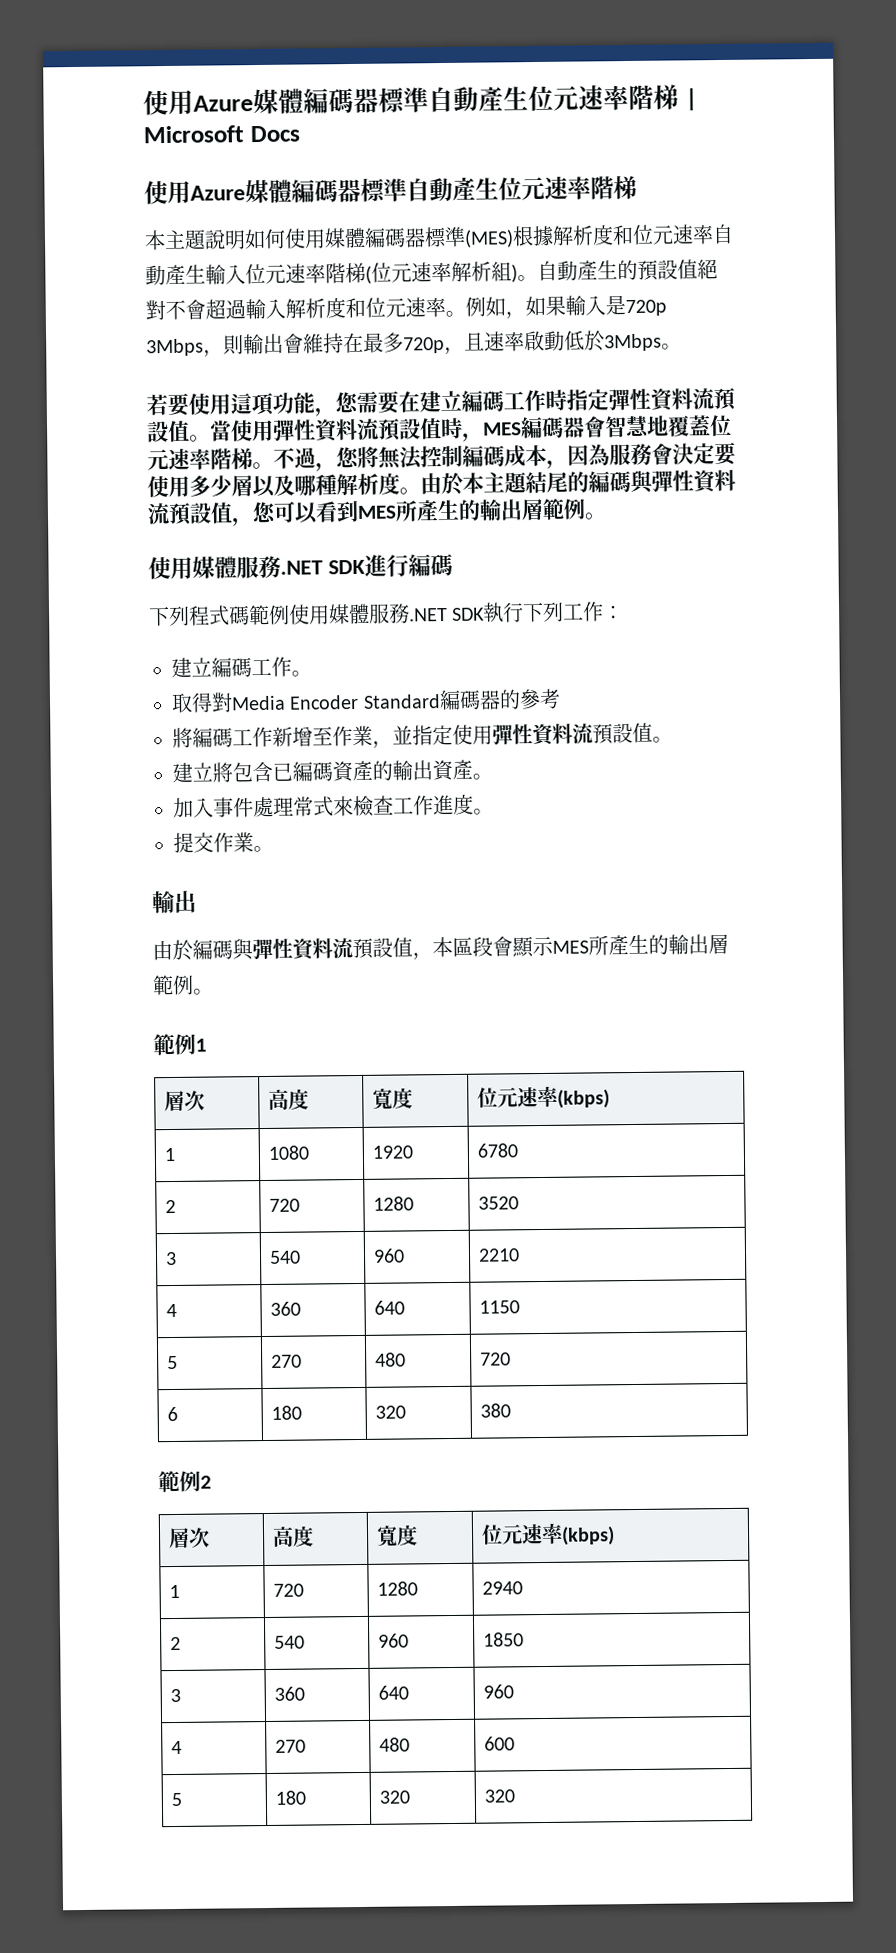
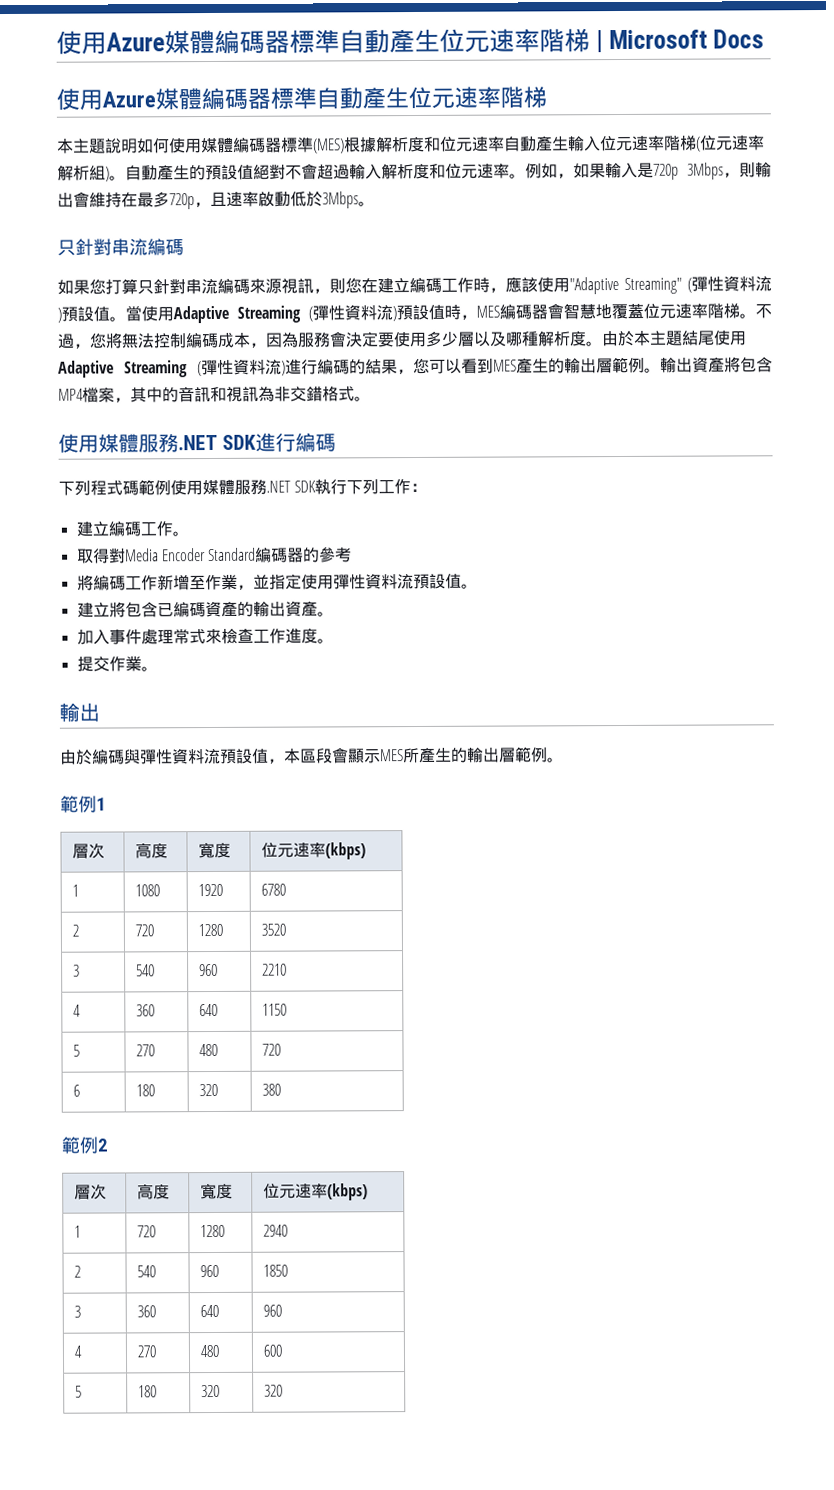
  例如，如果輸入是720p 3Mbps，則輸出會維持在最多720p，且速率啟動低於3Mbps。
- 若要使用這項功能，您需要在建立編碼工作時指定彈性資料流預設值。
+ 只針對串流編碼
+ 如果您打算只針對串流編碼來源視訊，則您在建立編碼工作時，應該使用"Adaptive Streaming" (彈性資料流)預設值。
- 當使用彈性資料流預設值時，MES編碼器會智慧地覆蓋位元速率階梯。
+ 當使用Adaptive Streaming (彈性資料流)預設值時，MES編碼器會智慧地覆蓋位元速率階梯。
- 由於本主題結尾的編碼與彈性資料流預設值，您可以看到MES所產生的輸出層範例。
+ 由於本主題結尾使用Adaptive Streaming (彈性資料流)進行編碼的結果，您可以看到MES產生的輸出層範例。輸出資產將包含MP4檔案，其中的音訊和視訊為非交錯格式。

